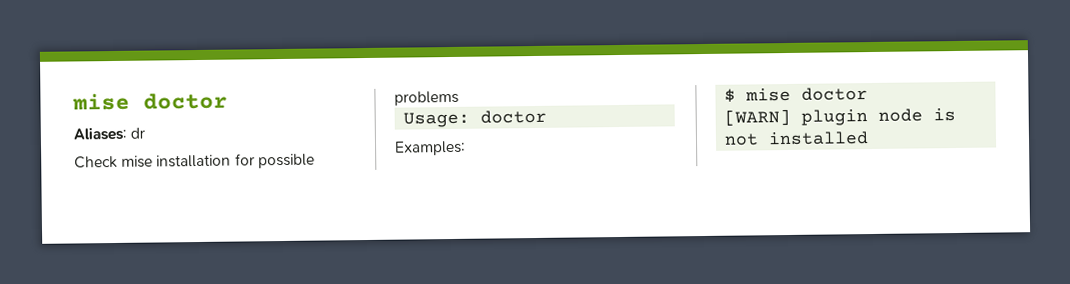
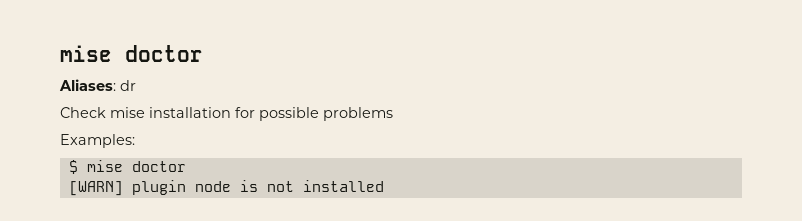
- Usage: doctor

